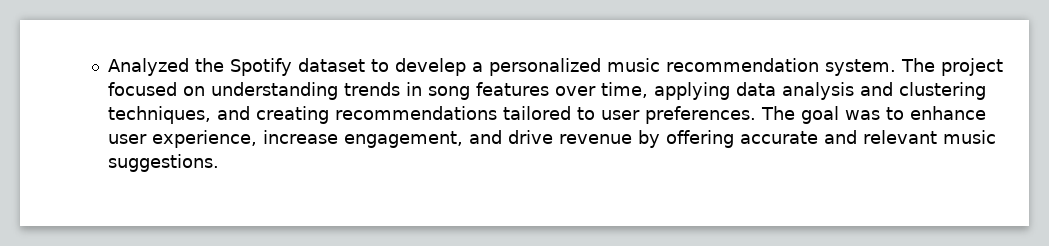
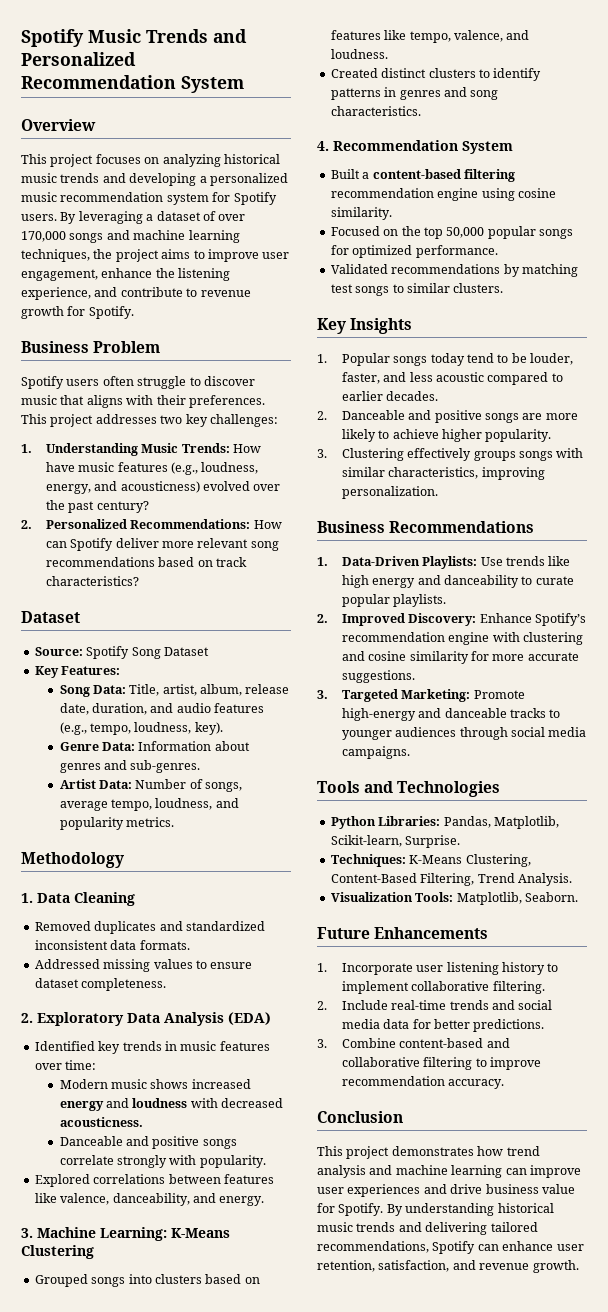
- Analyzed the Spotify dataset to develep a personalized music recommendation system. The project focused on understanding trends in song features over time, applying data analysis and clustering techniques, and creating recommendations tailored to user preferences. The goal was to enhance user experience, increase engagement, and drive revenue by offering accurate and relevant music suggestions.
+ Spotify Music Trends and Personalized Recommendation System
+ Overview
+ This project focuses on analyzing historical music trends and developing a personalized music recommendation system for Spotify users. By leveraging a dataset of over 170,000 songs and machine learning techniques, the project aims to improve user engagement, enhance the listening experience, and contribute to revenue growth for Spotify.
+ Business Problem
+ Spotify users often struggle to discover music that aligns with their preferences. This project addresses two key challenges:
+ 1. Understanding Music Trends: How have music features (e.g., loudness, energy, and acousticness) evolved over the past century?
+ 2. Personalized Recommendations: How can Spotify deliver more relevant song recommendations based on track characteristics?
+ Dataset
+ Source: Spotify Song Dataset
+ Key Features:
+ Song Data: Title, artist, album, release date, duration, and audio features (e.g., tempo, loudness, key).
+ Genre Data: Information about genres and sub-genres.
+ Artist Data: Number of songs, average tempo, loudness, and popularity metrics.
+ Methodology
+ 1. Data Cleaning
+ Removed duplicates and standardized inconsistent data formats.
+ Addressed missing values to ensure dataset completeness.
+ 2. Exploratory Data Analysis (EDA)
+ Identified key trends in music features over time:
+ Modern music shows increased energy and loudness with decreased acousticness.
+ Danceable and positive songs correlate strongly with popularity.
+ Explored correlations between features like valence, danceability, and energy.
+ 3. Machine Learning: K-Means Clustering
+ Grouped songs into clusters based on features like tempo, valence, and loudness.
+ Created distinct clusters to identify patterns in genres and song characteristics.
+ 4. Recommendation System
+ Built a content-based filtering recommendation engine using cosine similarity.
+ Focused on the top 50,000 popular songs for optimized performance.
+ Validated recommendations by matching test songs to similar clusters.
+ Key Insights
+ 1. Popular songs today tend to be louder, faster, and less acoustic compared to earlier decades.
+ 2. Danceable and positive songs are more likely to achieve higher popularity.
+ 3. Clustering effectively groups songs with similar characteristics, improving personalization.
+ Business Recommendations
+ 1. Data-Driven Playlists: Use trends like high energy and danceability to curate popular playlists.
+ 2. Improved Discovery: Enhance Spotify’s recommendation engine with clustering and cosine similarity for more accurate suggestions.
+ 3. Targeted Marketing: Promote high-energy and danceable tracks to younger audiences through social media campaigns.
+ Tools and Technologies
+ Python Libraries: Pandas, Matplotlib, Scikit-learn, Surprise.
+ Techniques: K-Means Clustering, Content-Based Filtering, Trend Analysis.
+ Visualization Tools: Matplotlib, Seaborn.
+ Future Enhancements
+ 1. Incorporate user listening history to implement collaborative filtering.
+ 2. Include real-time trends and social media data for better predictions.
+ 3. Combine content-based and collaborative filtering to improve recommendation accuracy.
+ Conclusion
+ This project demonstrates how trend analysis and machine learning can improve user experiences and drive business value for Spotify. By understanding historical music trends and delivering tailored recommendations, Spotify can enhance user retention, satisfaction, and revenue growth.

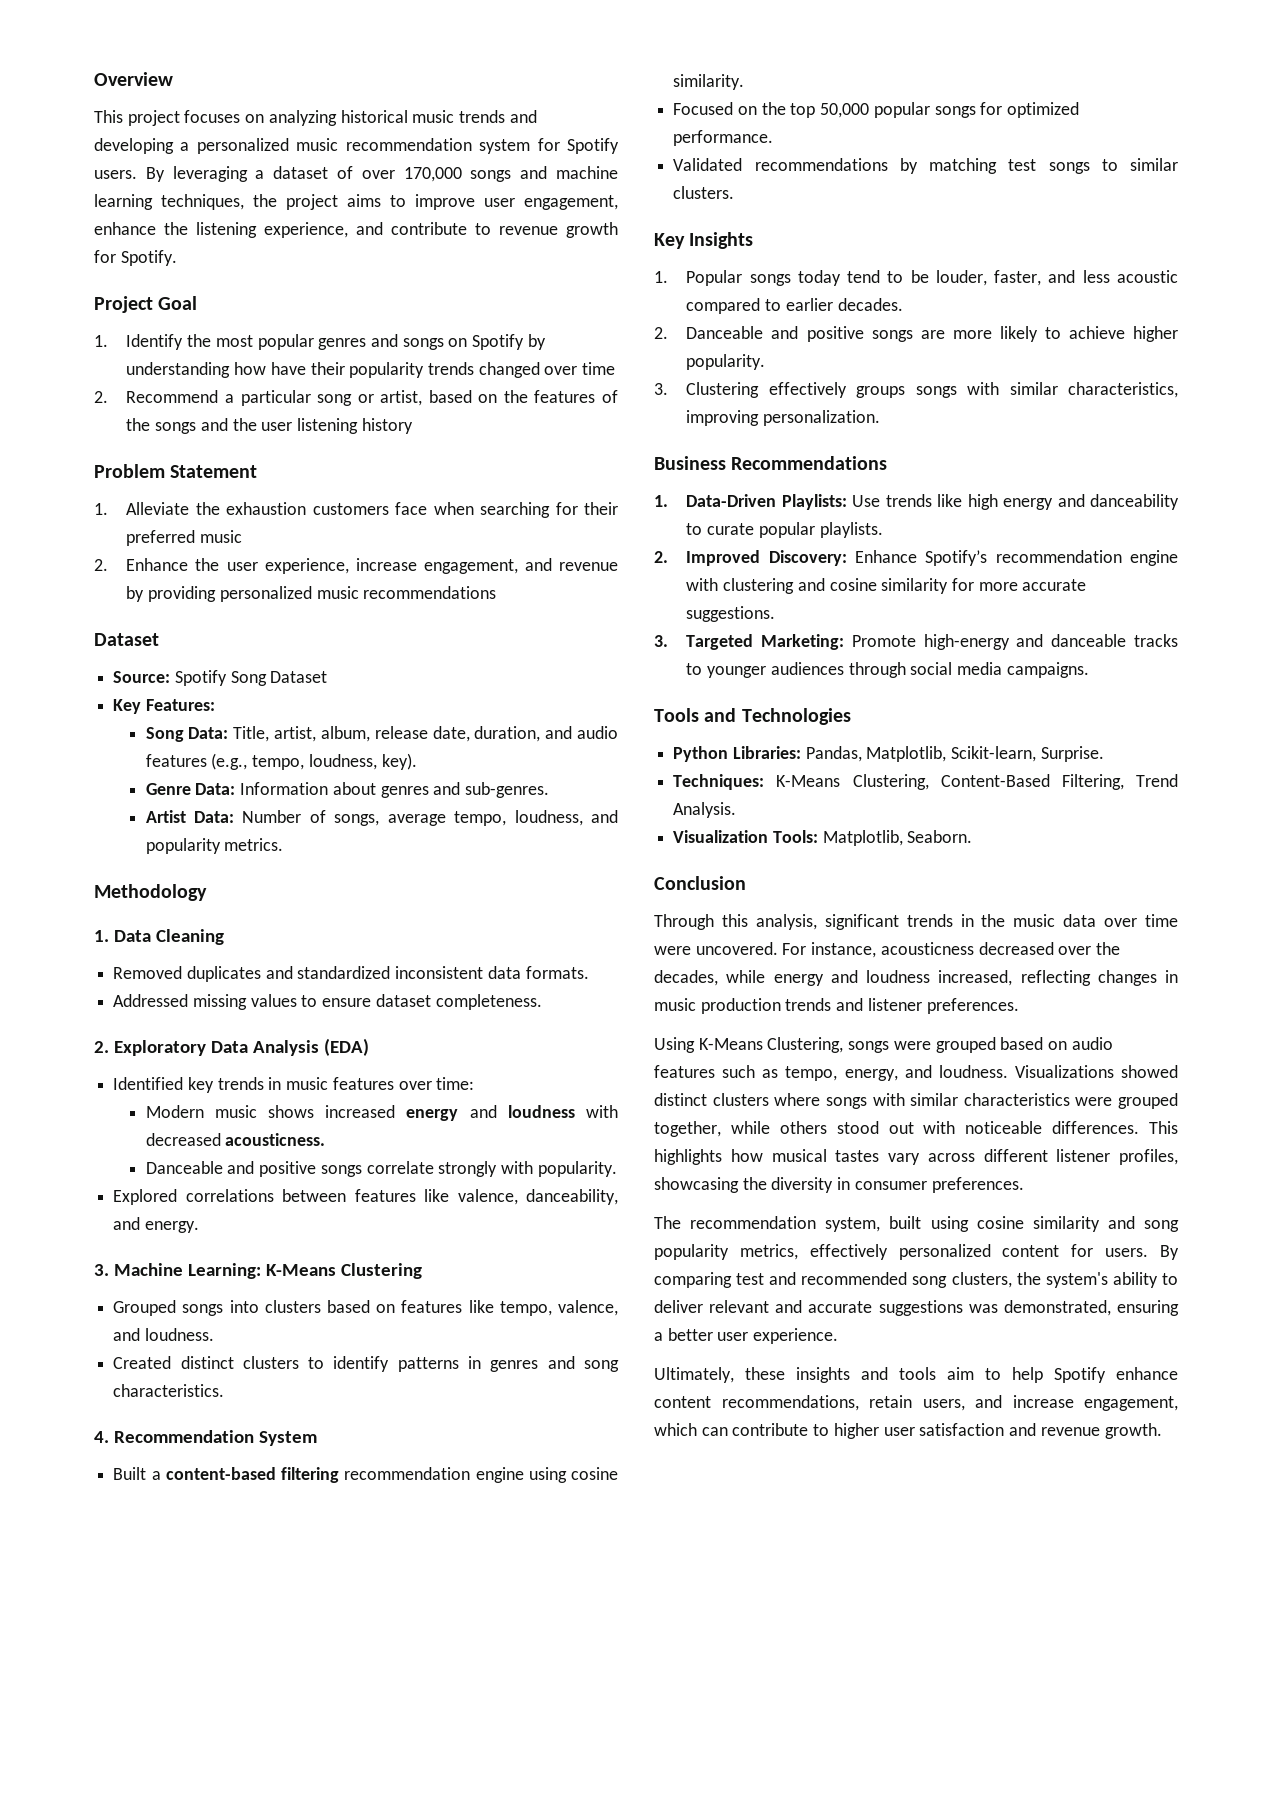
- Spotify Music Trends and Personalized Recommendation System
- Business Problem
- Spotify users often struggle to discover music that aligns with their preferences. This project addresses two key challenges:
- 1. Understanding Music Trends: How have music features (e.g., loudness, energy, and acousticness) evolved over the past century?
- 2. Personalized Recommendations: How can Spotify deliver more relevant song recommendations based on track characteristics?
+ Project Goal
+ 1. Identify the most popular genres and songs on Spotify by understanding how have their popularity trends changed over time
+ 2. Recommend a particular song or artist, based on the features of the songs and the user listening history
+ Problem Statement
+ 1. Alleviate the exhaustion customers face when searching for their preferred music
+ 2. Enhance the user experience, increase engagement, and revenue by providing personalized music recommendations
- Future Enhancements
- 1. Incorporate user listening history to implement collaborative filtering.
- 2. Include real-time trends and social media data for better predictions.
- 3. Combine content-based and collaborative filtering to improve recommendation accuracy.
  Conclusion
- This project demonstrates how trend analysis and machine learning can improve user experiences and drive business value for Spotify. By understanding historical music trends and delivering tailored recommendations, Spotify can enhance user retention, satisfaction, and revenue growth.
+ Through this analysis, significant trends in the music data over time were uncovered. For instance, acousticness decreased over the decades, while energy and loudness increased, reflecting changes in music production trends and listener preferences.
+ Using K-Means Clustering, songs were grouped based on audio features such as tempo, energy, and loudness. Visualizations showed distinct clusters where songs with similar characteristics were grouped together, while others stood out with noticeable differences. This highlights how musical tastes vary across different listener profiles, showcasing the diversity in consumer preferences.
+ The recommendation system, built using cosine similarity and song popularity metrics, effectively personalized content for users. By comparing test and recommended song clusters, the system's ability to deliver relevant and accurate suggestions was demonstrated, ensuring a better user experience.
+ Ultimately, these insights and tools aim to help Spotify enhance content recommendations, retain users, and increase engagement, which can contribute to higher user satisfaction and revenue growth.

